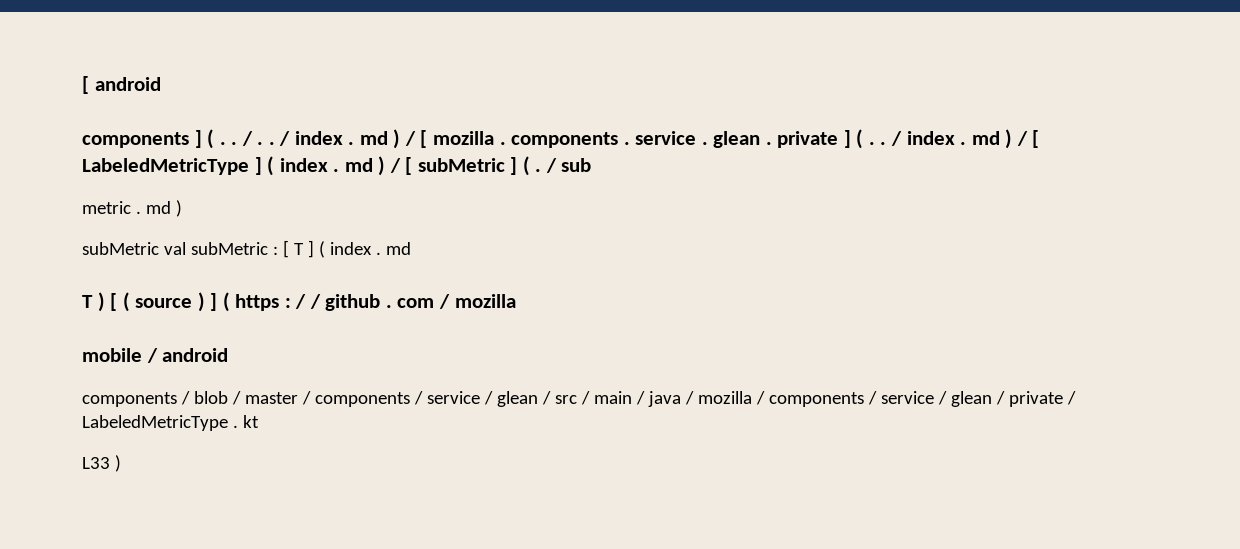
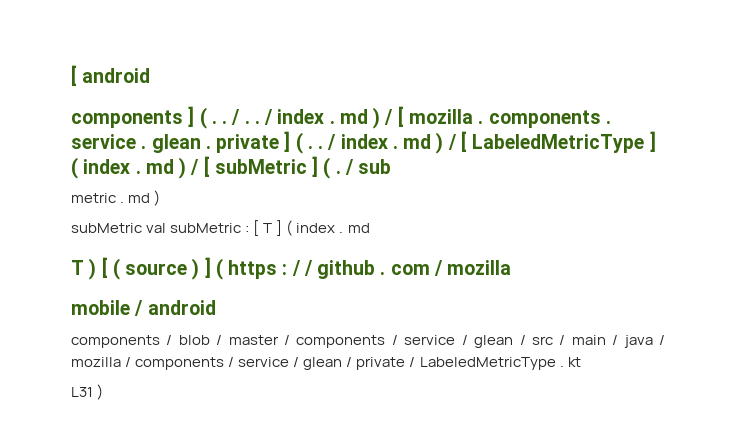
- L33 )
+ L31 )

